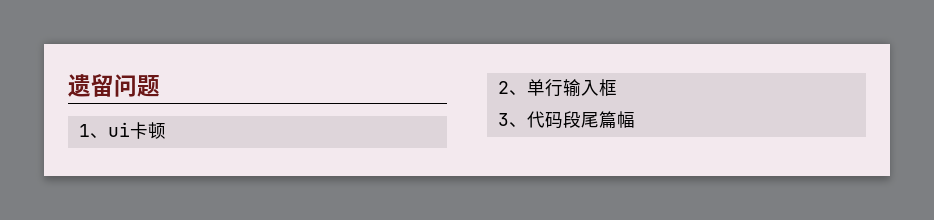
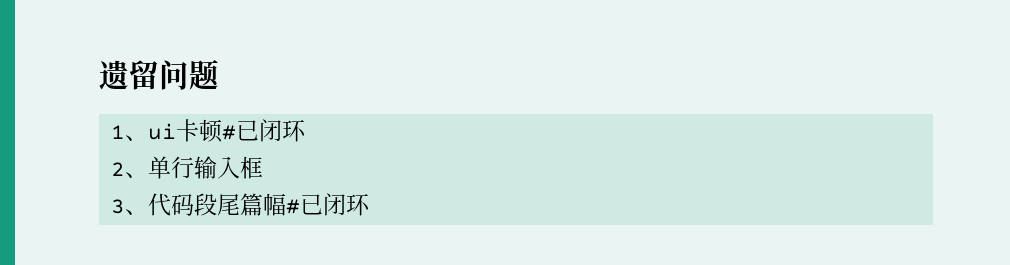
- 1、ui卡顿
+ 1、ui卡顿#已闭环
- 3、代码段尾篇幅
+ 3、代码段尾篇幅#已闭环

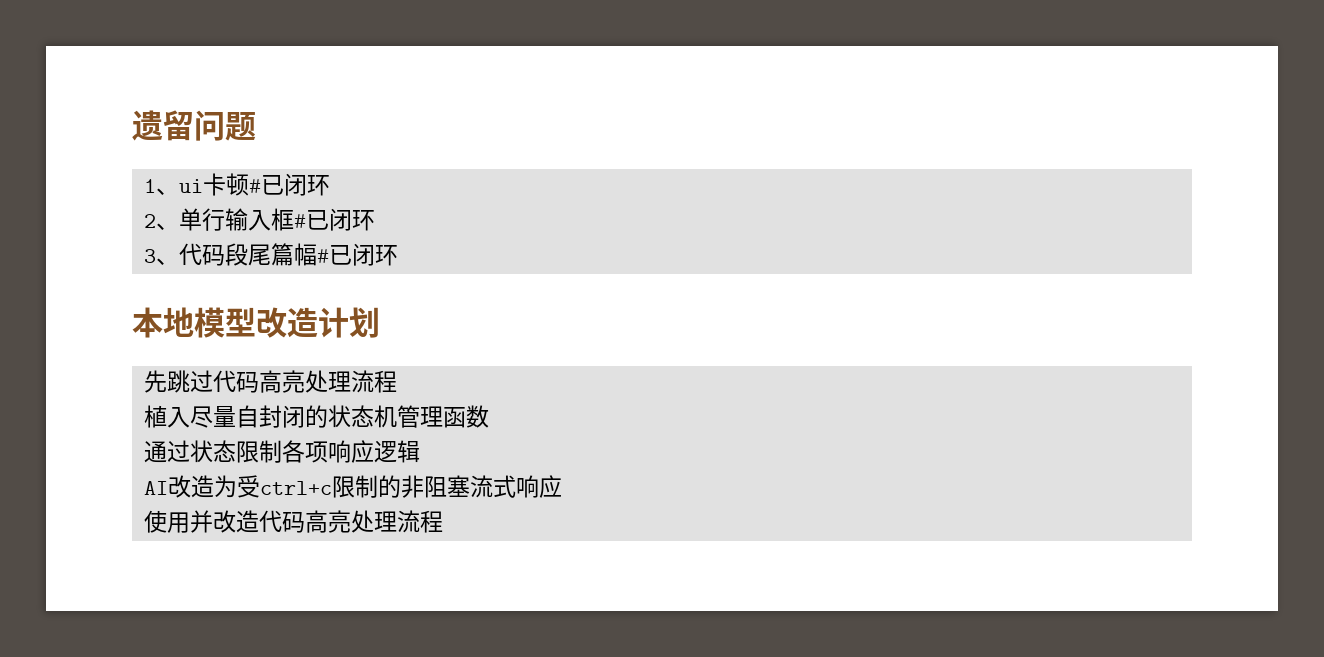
- 2、单行输入框
+ 2、单行输入框#已闭环
+ 本地模型改造计划
+ 先跳过代码高亮处理流程
+ 植入尽量自封闭的状态机管理函数
+ 通过状态限制各项响应逻辑
+ AI改造为受ctrl+c限制的非阻塞流式响应
+ 使用并改造代码高亮处理流程

